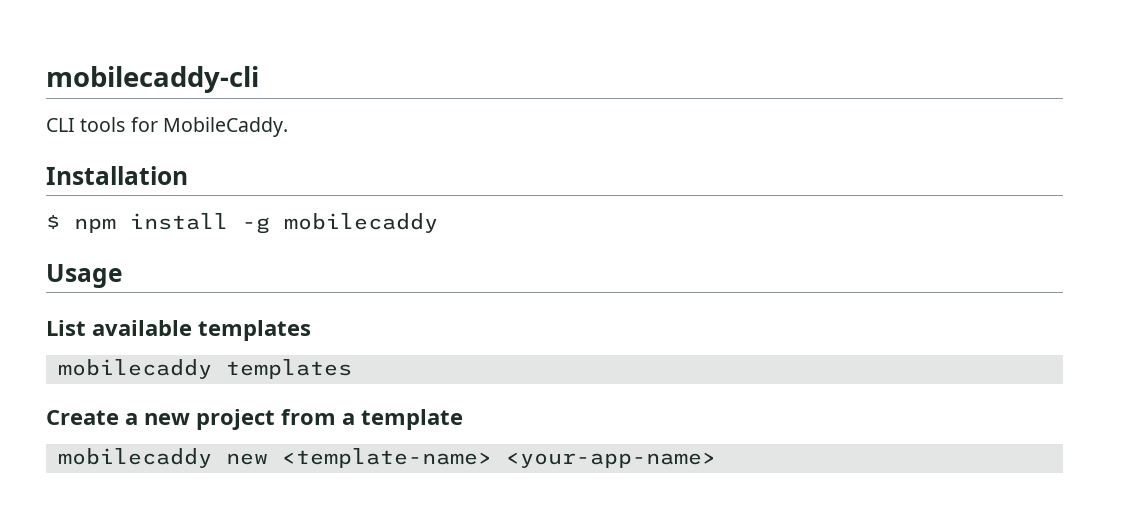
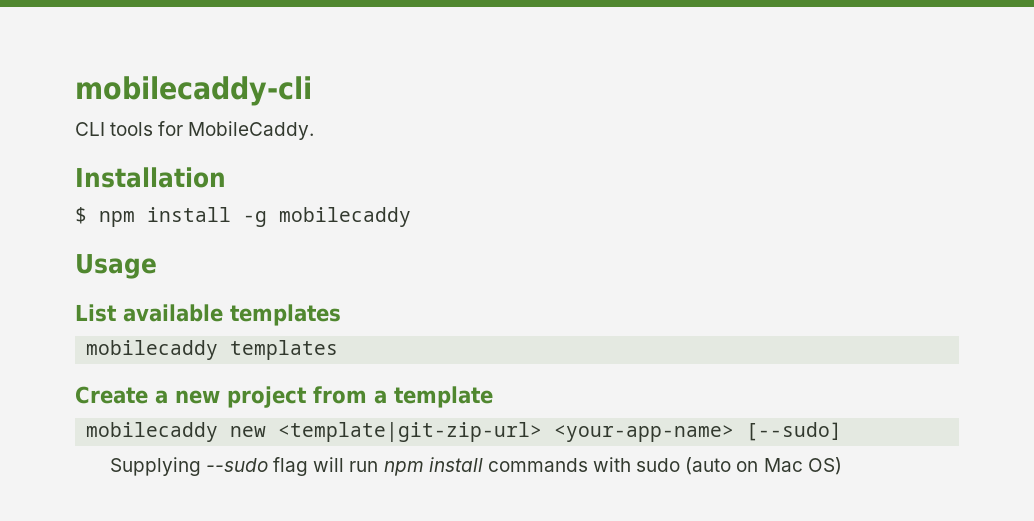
- mobilecaddy new <template-name> <your-app-name>
+ mobilecaddy new <template|git-zip-url> <your-app-name> [--sudo]
+ Supplying --sudo flag will run npm install commands with sudo (auto on Mac OS)

